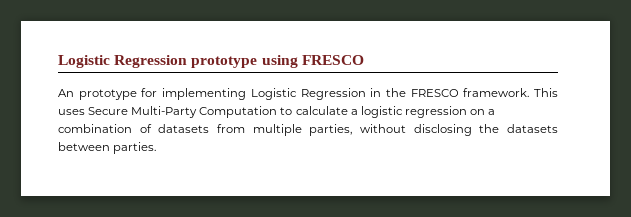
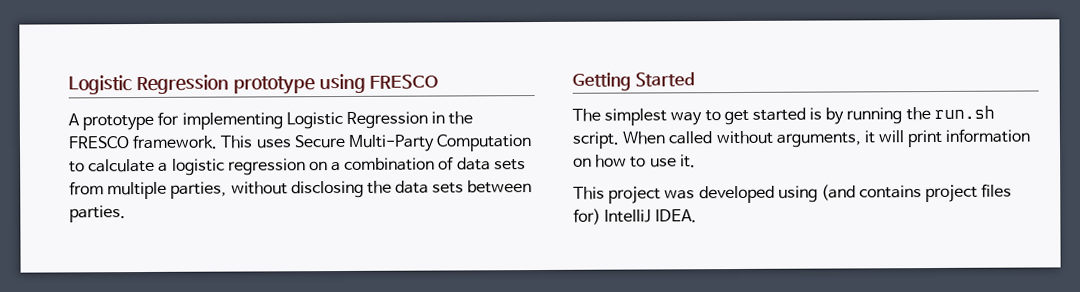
- An prototype for implementing Logistic Regression in the FRESCO framework.
+ A prototype for implementing Logistic Regression in the FRESCO framework.
- This uses Secure Multi-Party Computation to calculate a logistic regression on a combination of datasets from multiple parties, without disclosing the datasets between parties.
+ This uses Secure Multi-Party Computation to calculate a logistic regression on a combination of data sets from multiple parties, without disclosing the data sets between parties.
+ Getting Started
+ The simplest way to get started is by running the run.sh script. When called without arguments, it will print information on how to use it.
+ This project was developed using (and contains project files for) IntelliJ IDEA.

